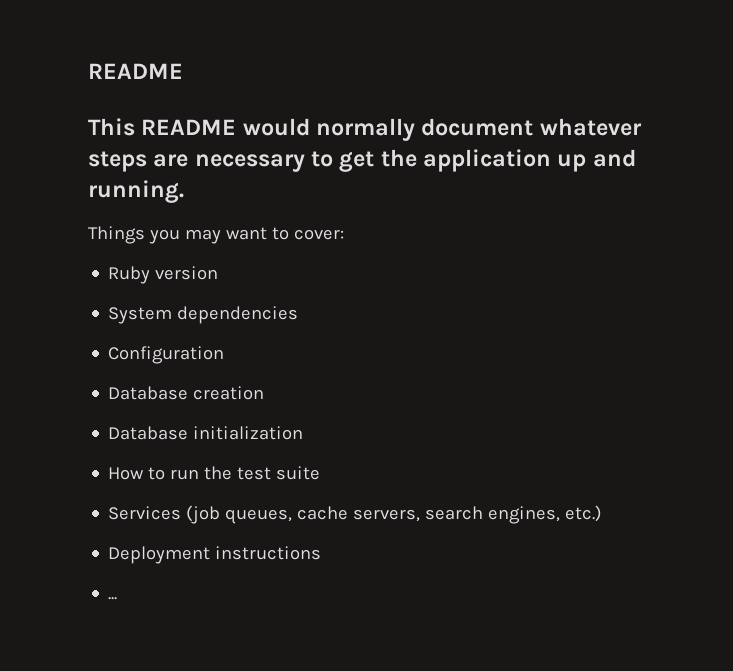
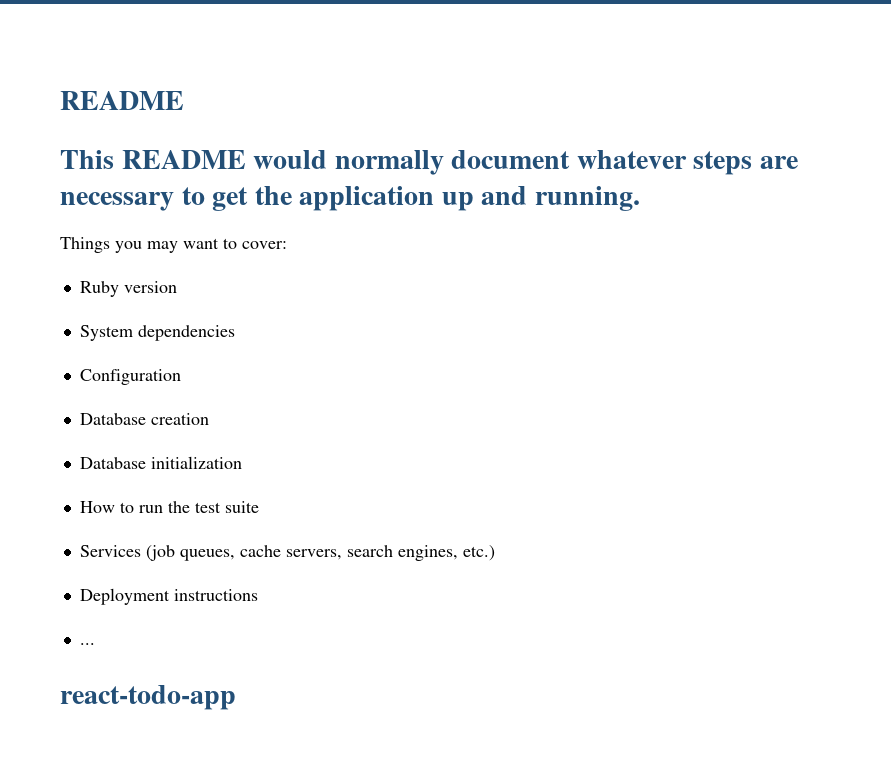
+ react-todo-app

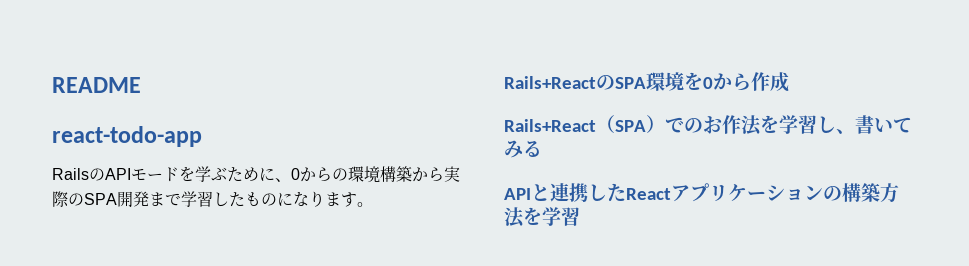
- This README would normally document whatever steps are necessary to get the application up and running.
- Things you may want to cover:
- Ruby version
- System dependencies
- Configuration
- Database creation
- Database initialization
- How to run the test suite
- Services (job queues, cache servers, search engines, etc.)
- Deployment instructions
- ...
  react-todo-app
+ RailsのAPIモードを学ぶために、0からの環境構築から実際のSPA開発まで学習したものになります。
+ Rails+ReactのSPA環境を0から作成
+ Rails+React（SPA）でのお作法を学習し、書いてみる
+ APIと連携したReactアプリケーションの構築方法を学習

